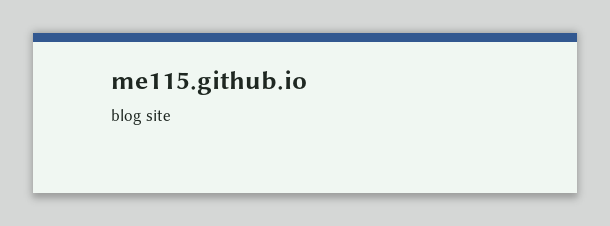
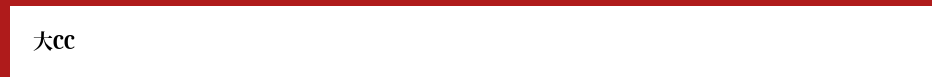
- me115.github.io
- blog site
+ 大CC

